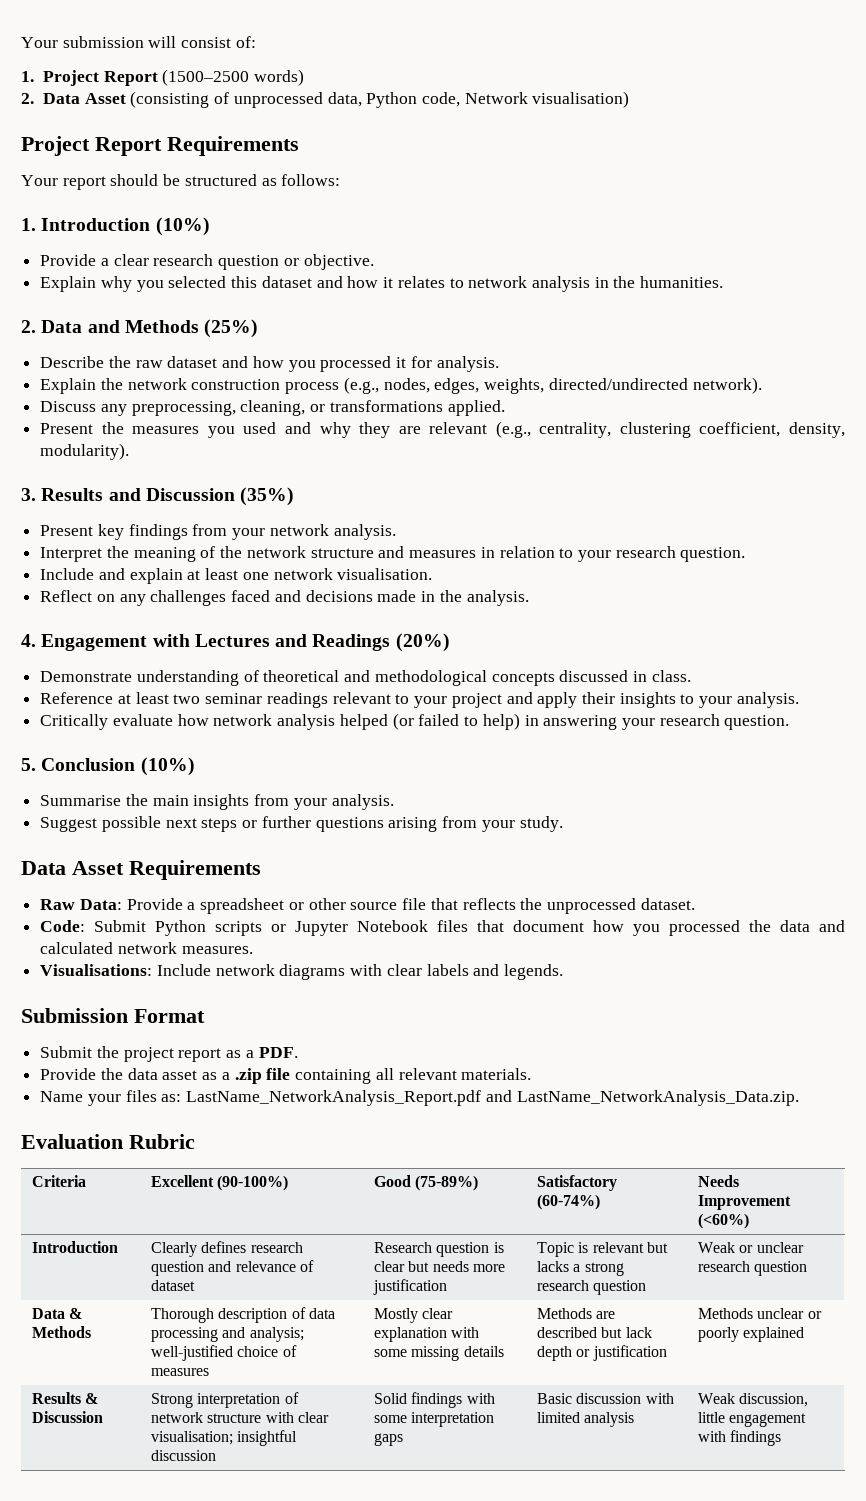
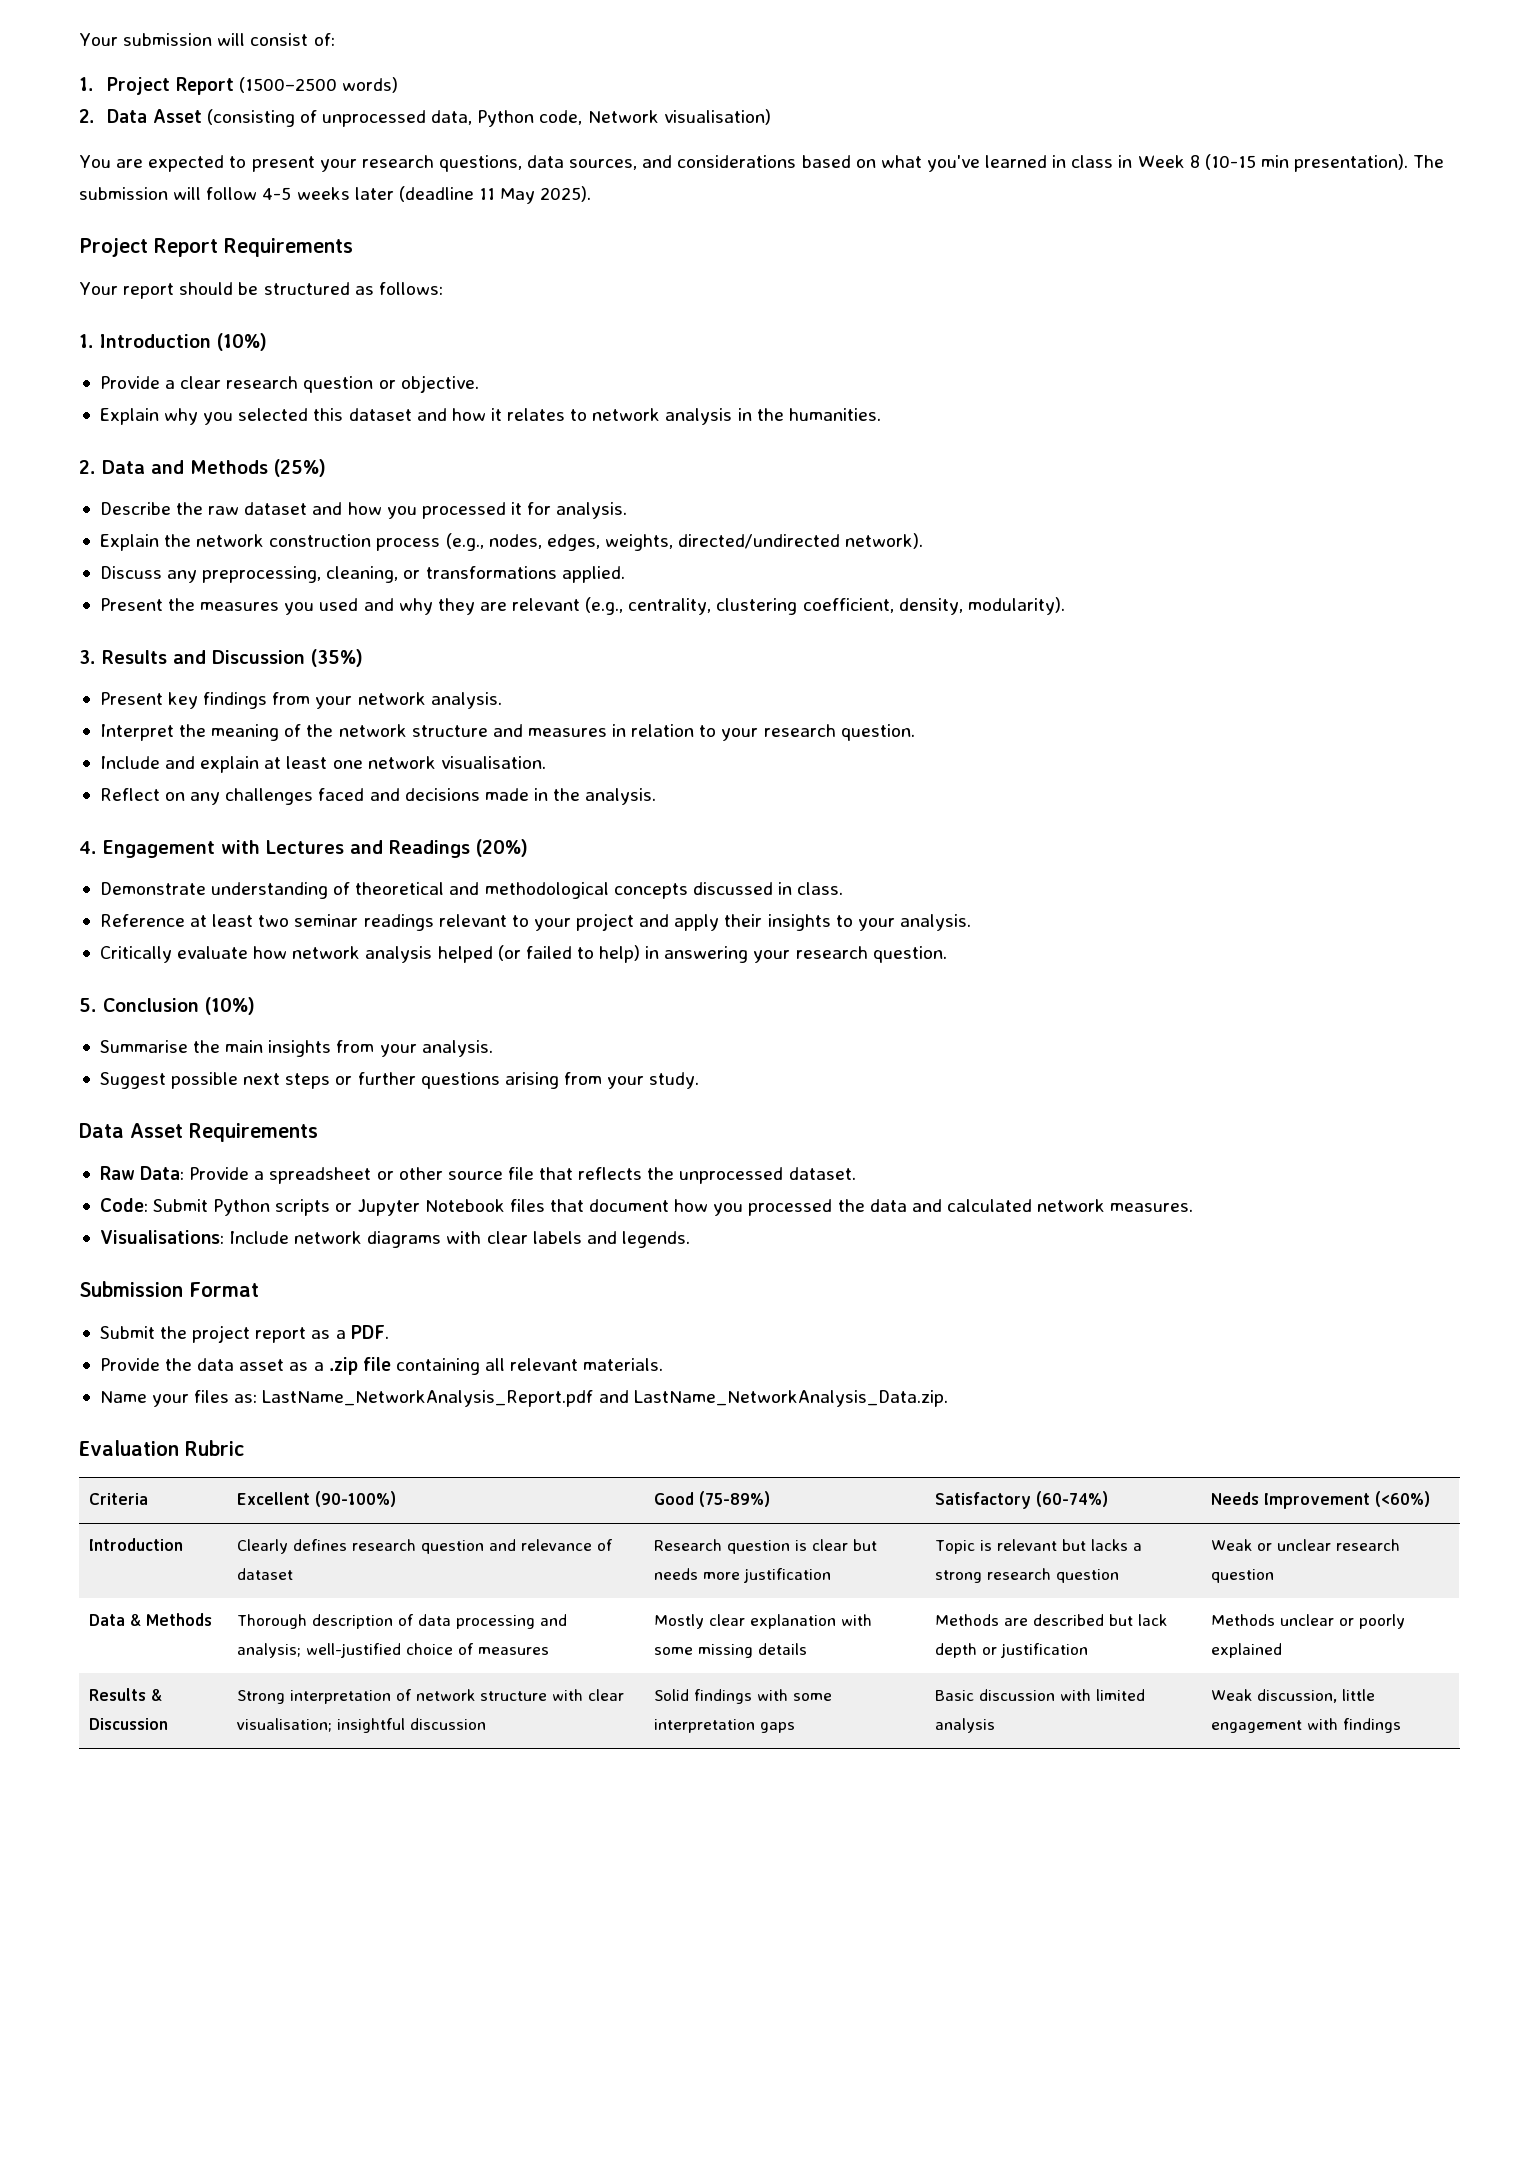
+ You are expected to present your research questions, data sources, and considerations based on what you've learned in class in Week 8 (10-15 min presentation). The submission will follow 4-5 weeks later (deadline 11 May 2025).

